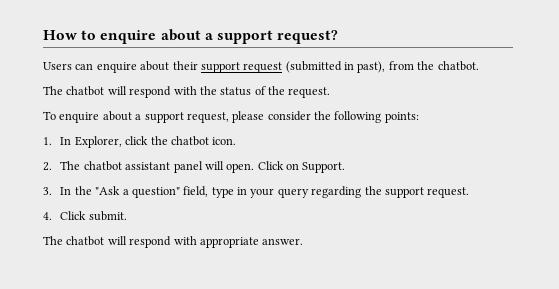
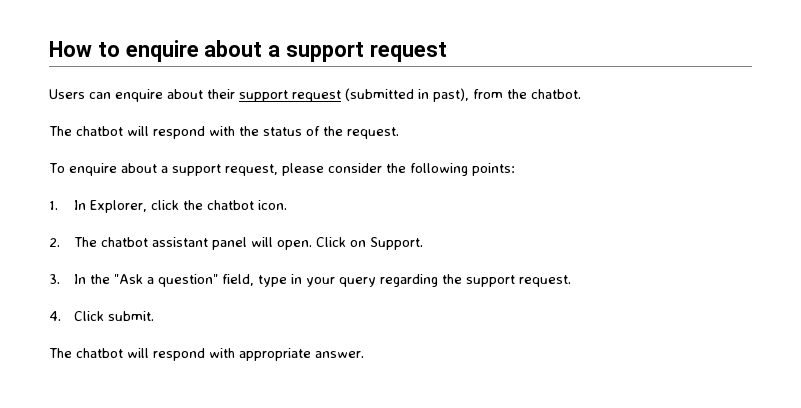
- How to enquire about a support request?
+ How to enquire about a support request

